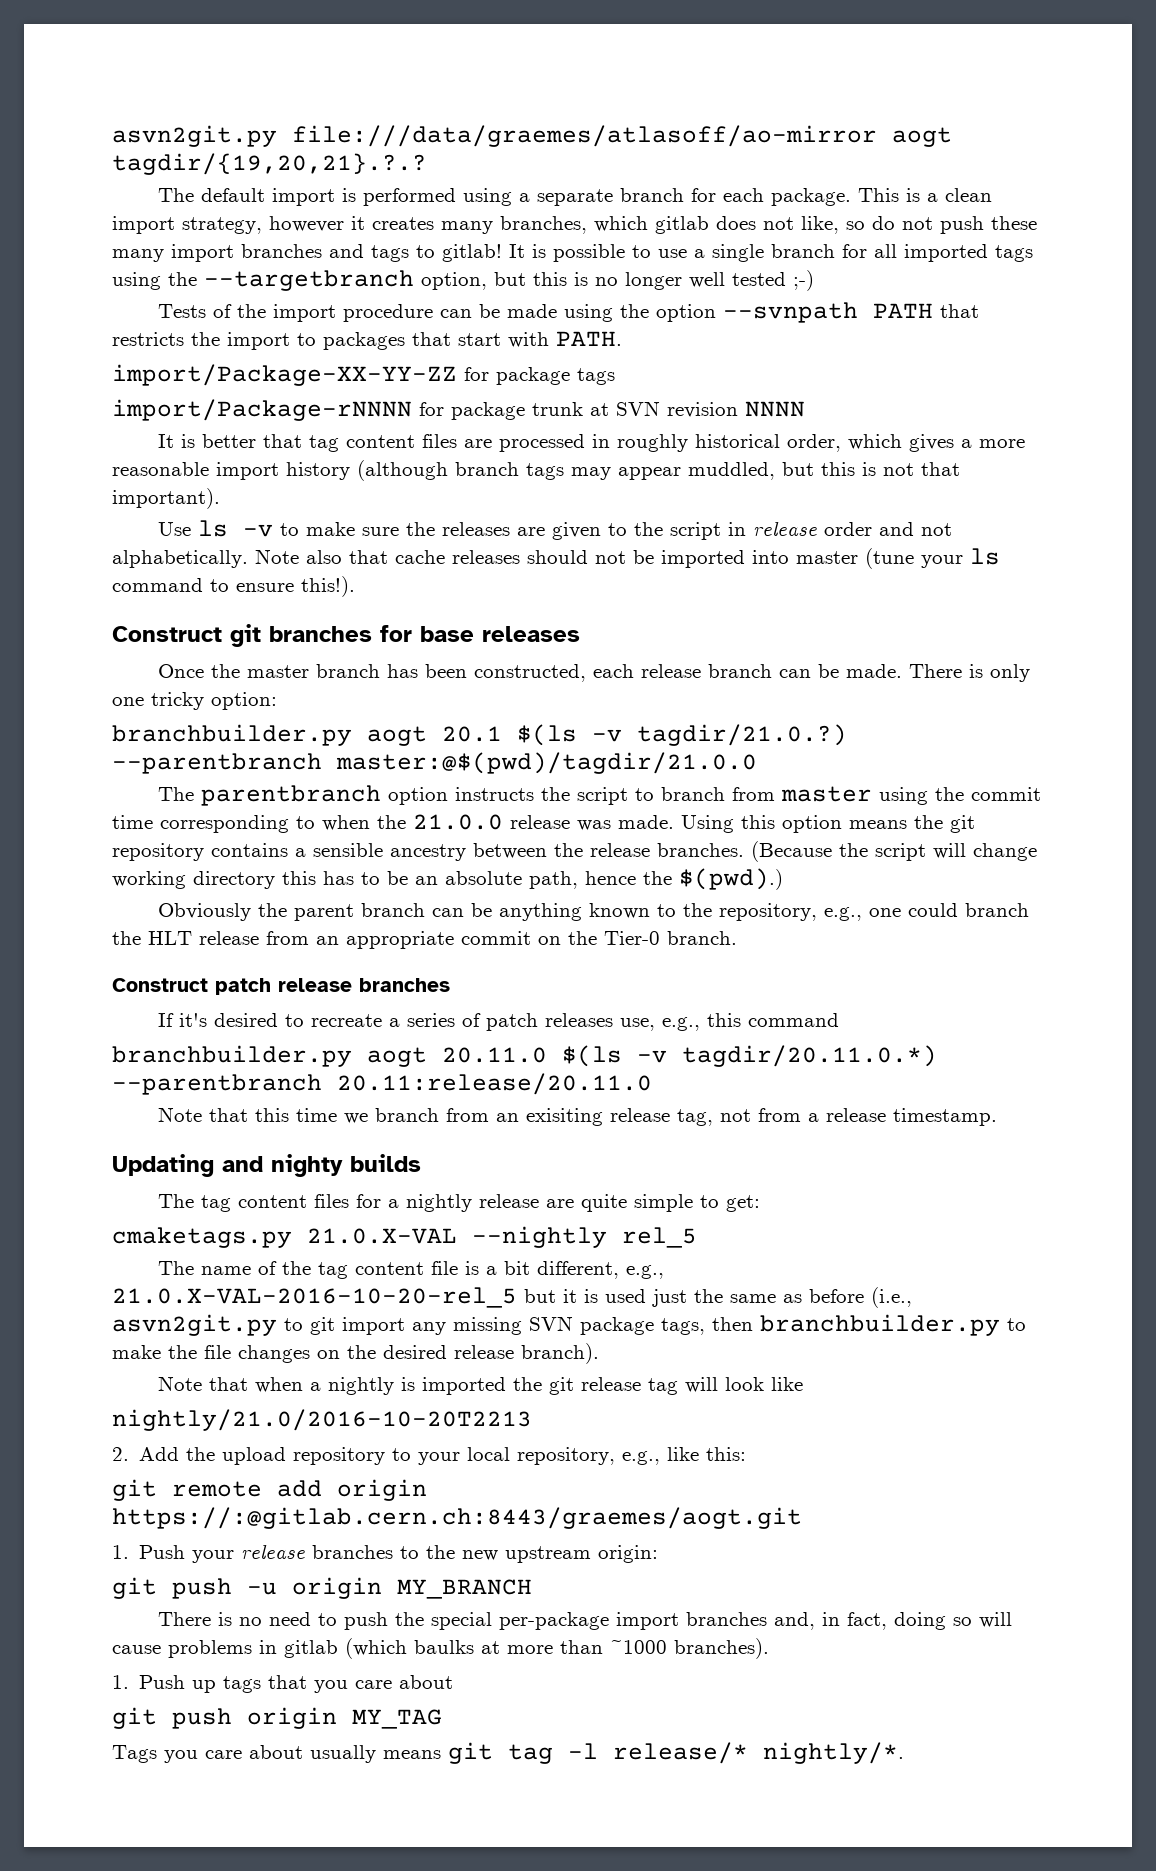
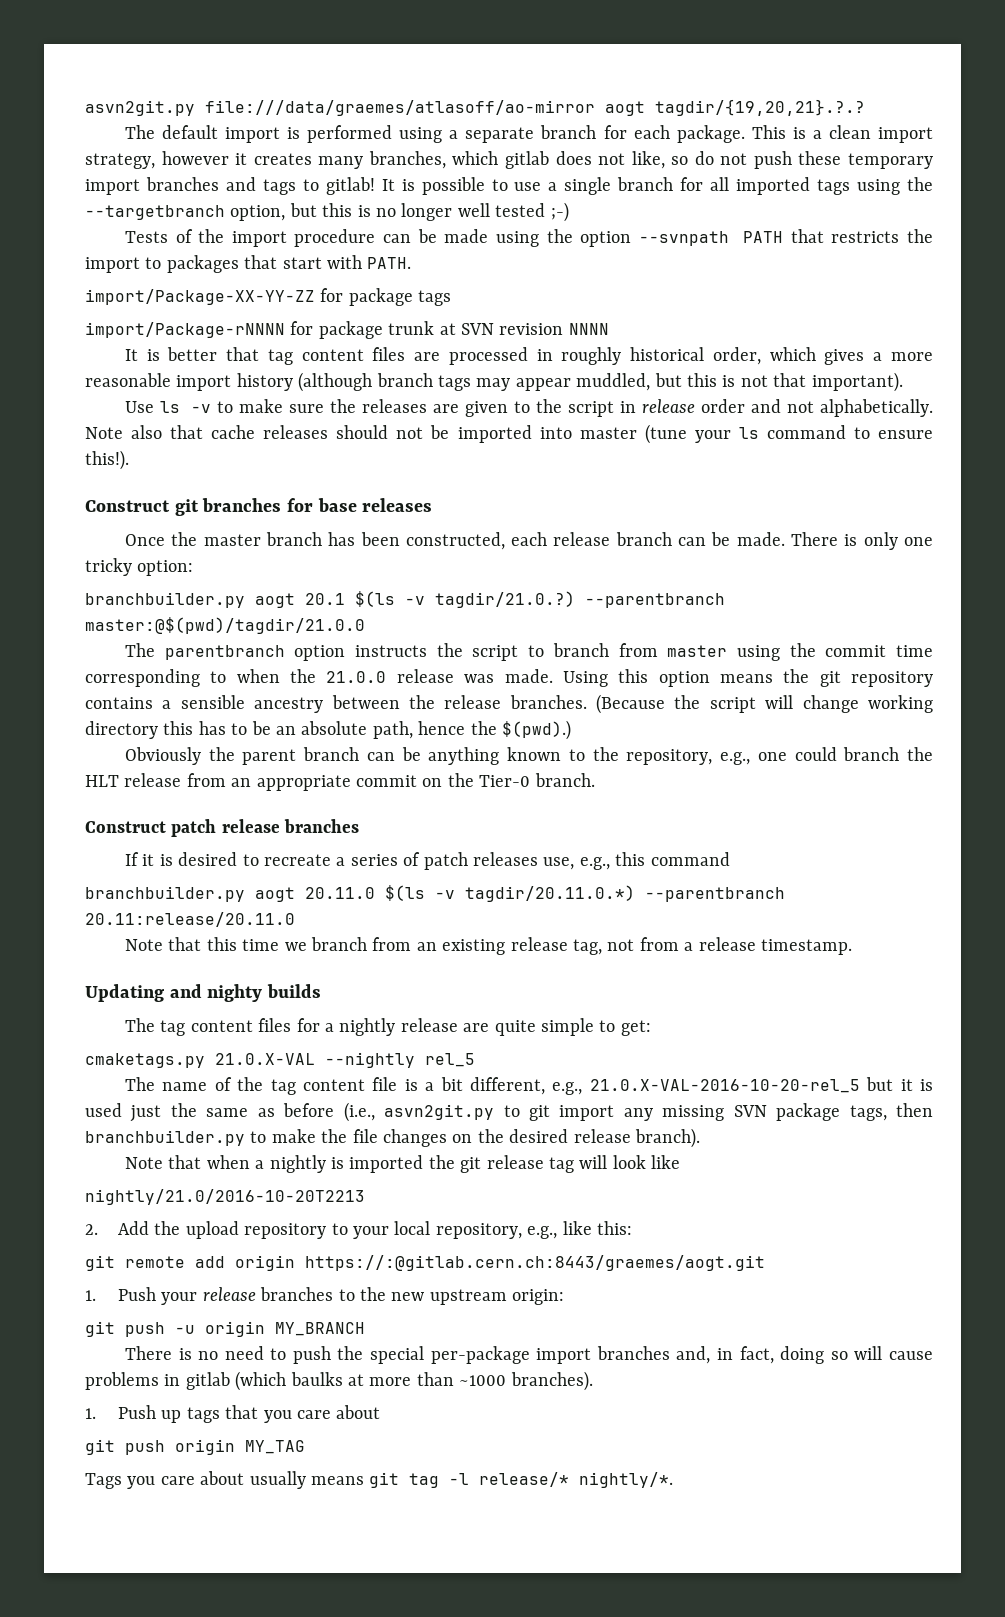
- This is a clean import strategy, however it creates many branches, which gitlab does not like, so do not push these many import branches and tags to gitlab!
+ This is a clean import strategy, however it creates many branches, which gitlab does not like, so do not push these temporary import branches and tags to gitlab!
- If it's desired to recreate a series of patch releases use, e.g., this command
+ If it is desired to recreate a series of patch releases use, e.g., this command
- Note that this time we branch from an exisiting release tag, not from a release timestamp.
+ Note that this time we branch from an existing release tag, not from a release timestamp.

